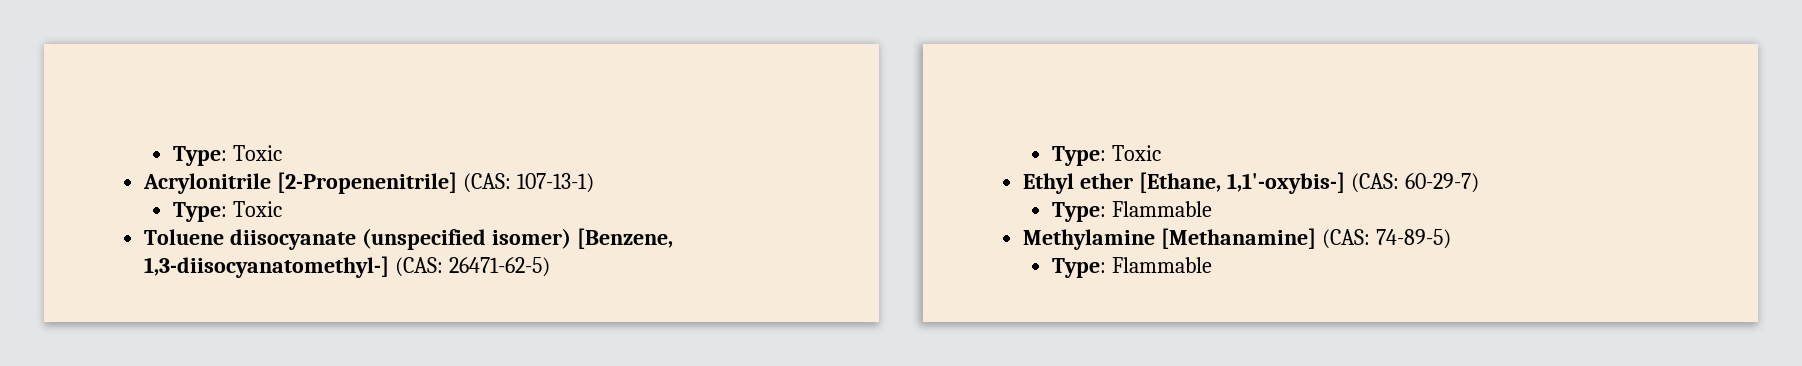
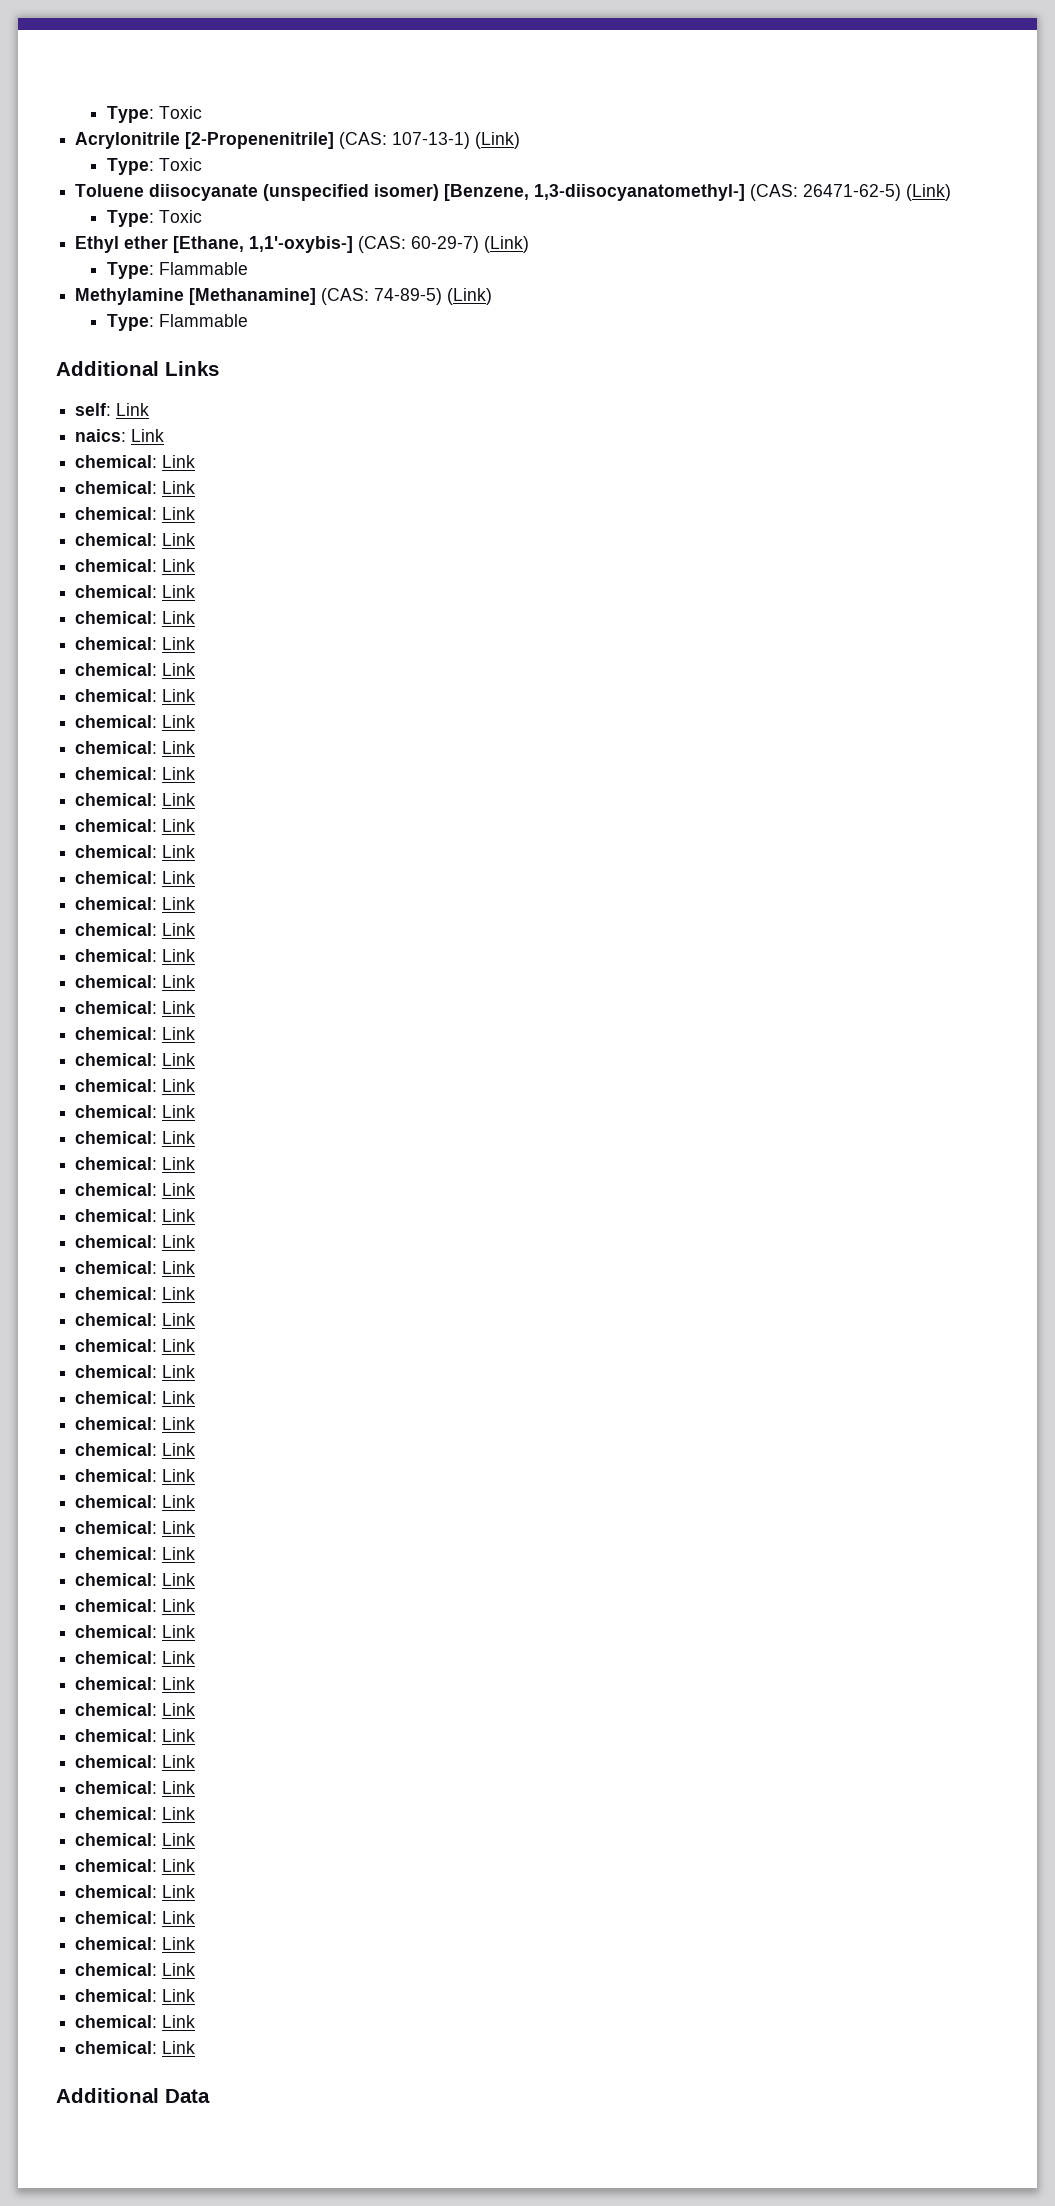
- Acrylonitrile [2-Propenenitrile] (CAS: 107-13-1)
+ Acrylonitrile [2-Propenenitrile] (CAS: 107-13-1) (Link)
- Toluene diisocyanate (unspecified isomer) [Benzene, 1,3-diisocyanatomethyl-] (CAS: 26471-62-5)
+ Toluene diisocyanate (unspecified isomer) [Benzene, 1,3-diisocyanatomethyl-] (CAS: 26471-62-5) (Link)
- Ethyl ether [Ethane, 1,1'-oxybis-] (CAS: 60-29-7)
+ Ethyl ether [Ethane, 1,1'-oxybis-] (CAS: 60-29-7) (Link)
- Methylamine [Methanamine] (CAS: 74-89-5)
+ Methylamine [Methanamine] (CAS: 74-89-5) (Link)
  Type: Flammable
+ Additional Links
+ self: Link
+ naics: Link
+ chemical: Link
+ chemical: Link
+ chemical: Link
+ chemical: Link
+ chemical: Link
+ chemical: Link
+ chemical: Link
+ chemical: Link
+ chemical: Link
+ chemical: Link
+ chemical: Link
+ chemical: Link
+ chemical: Link
+ chemical: Link
+ chemical: Link
+ chemical: Link
+ chemical: Link
+ chemical: Link
+ chemical: Link
+ chemical: Link
+ chemical: Link
+ chemical: Link
+ chemical: Link
+ chemical: Link
+ chemical: Link
+ chemical: Link
+ chemical: Link
+ chemical: Link
+ chemical: Link
+ chemical: Link
+ chemical: Link
+ chemical: Link
+ chemical: Link
+ chemical: Link
+ chemical: Link
+ chemical: Link
+ chemical: Link
+ chemical: Link
+ chemical: Link
+ chemical: Link
+ chemical: Link
+ chemical: Link
+ chemical: Link
+ chemical: Link
+ chemical: Link
+ chemical: Link
+ chemical: Link
+ chemical: Link
+ chemical: Link
+ chemical: Link
+ chemical: Link
+ chemical: Link
+ chemical: Link
+ chemical: Link
+ chemical: Link
+ chemical: Link
+ chemical: Link
+ chemical: Link
+ chemical: Link
+ chemical: Link
+ chemical: Link
+ chemical: Link
+ Additional Data

